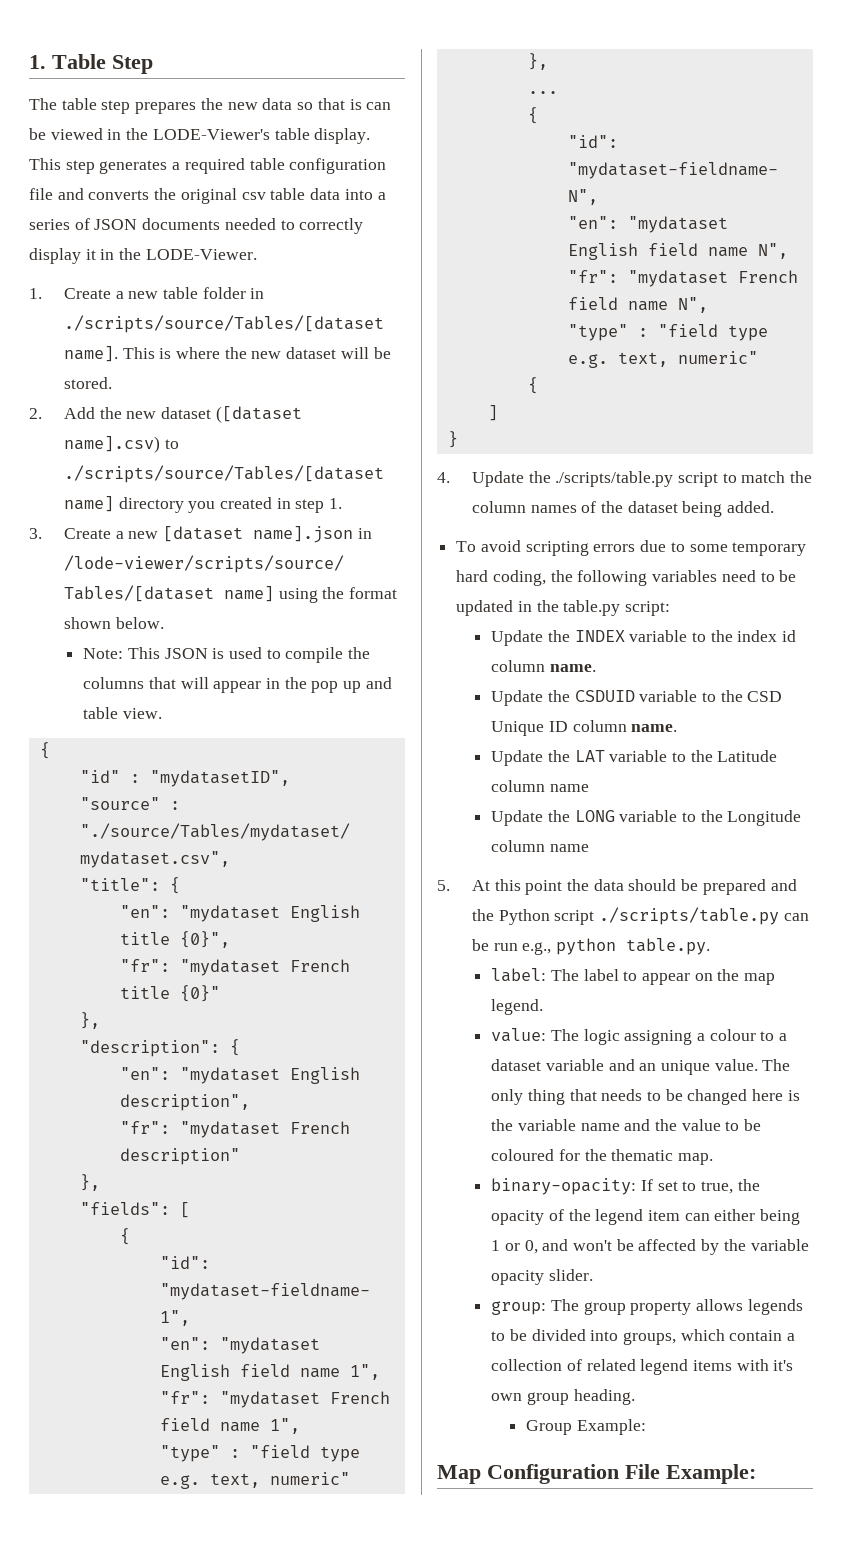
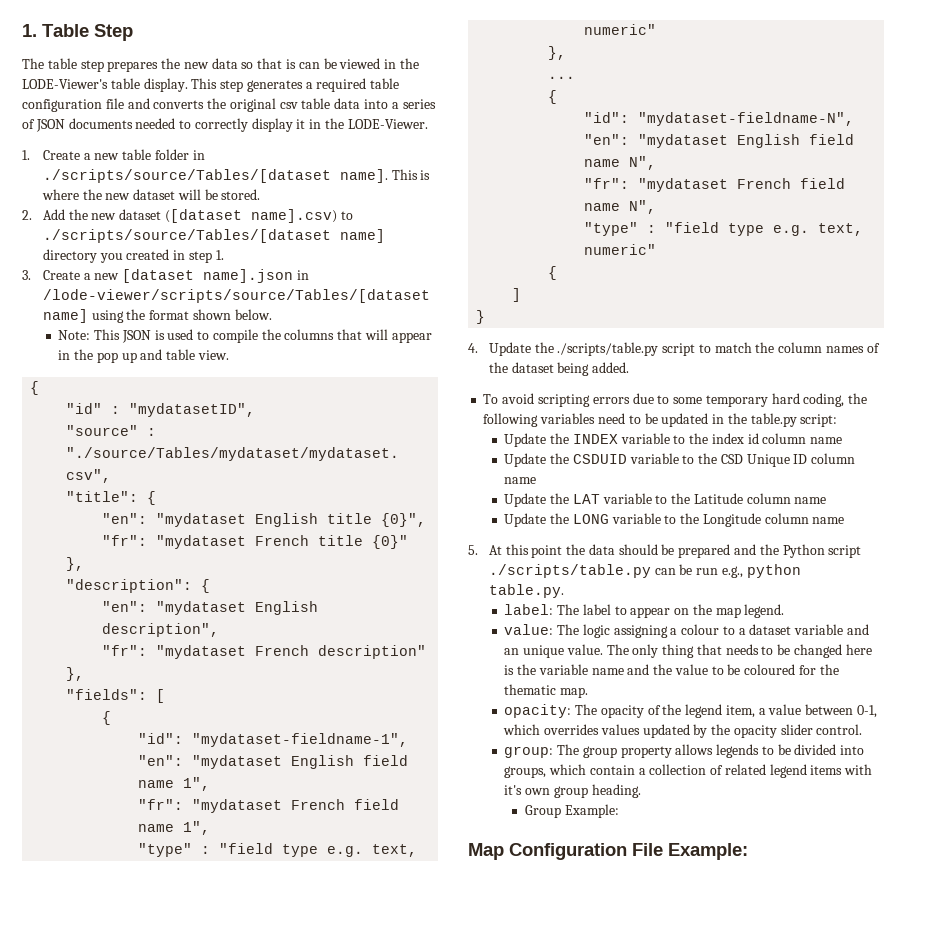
- Update the INDEX variable to the index id column name.
+ Update the INDEX variable to the index id column name
- Update the CSDUID variable to the CSD Unique ID column name.
+ Update the CSDUID variable to the CSD Unique ID column name
- binary-opacity: If set to true, the opacity of the legend item can either being 1 or 0, and won't be affected by the variable opacity slider.
+ opacity: The opacity of the legend item, a value between 0-1, which overrides values updated by the opacity slider control.

